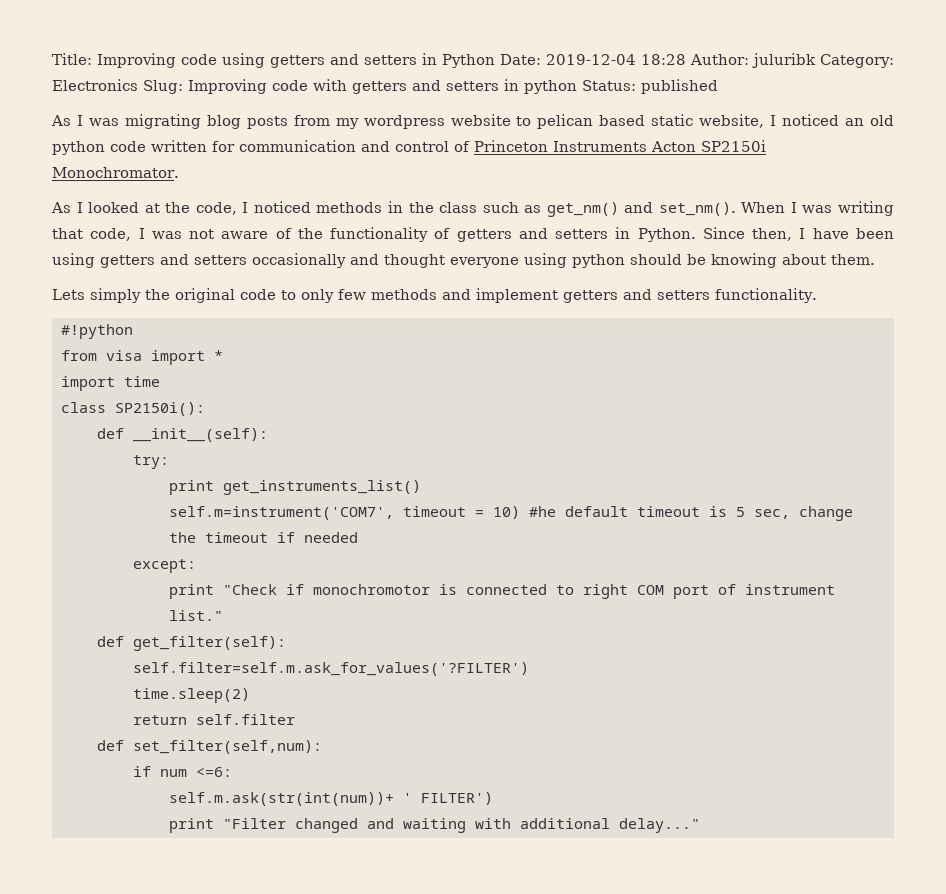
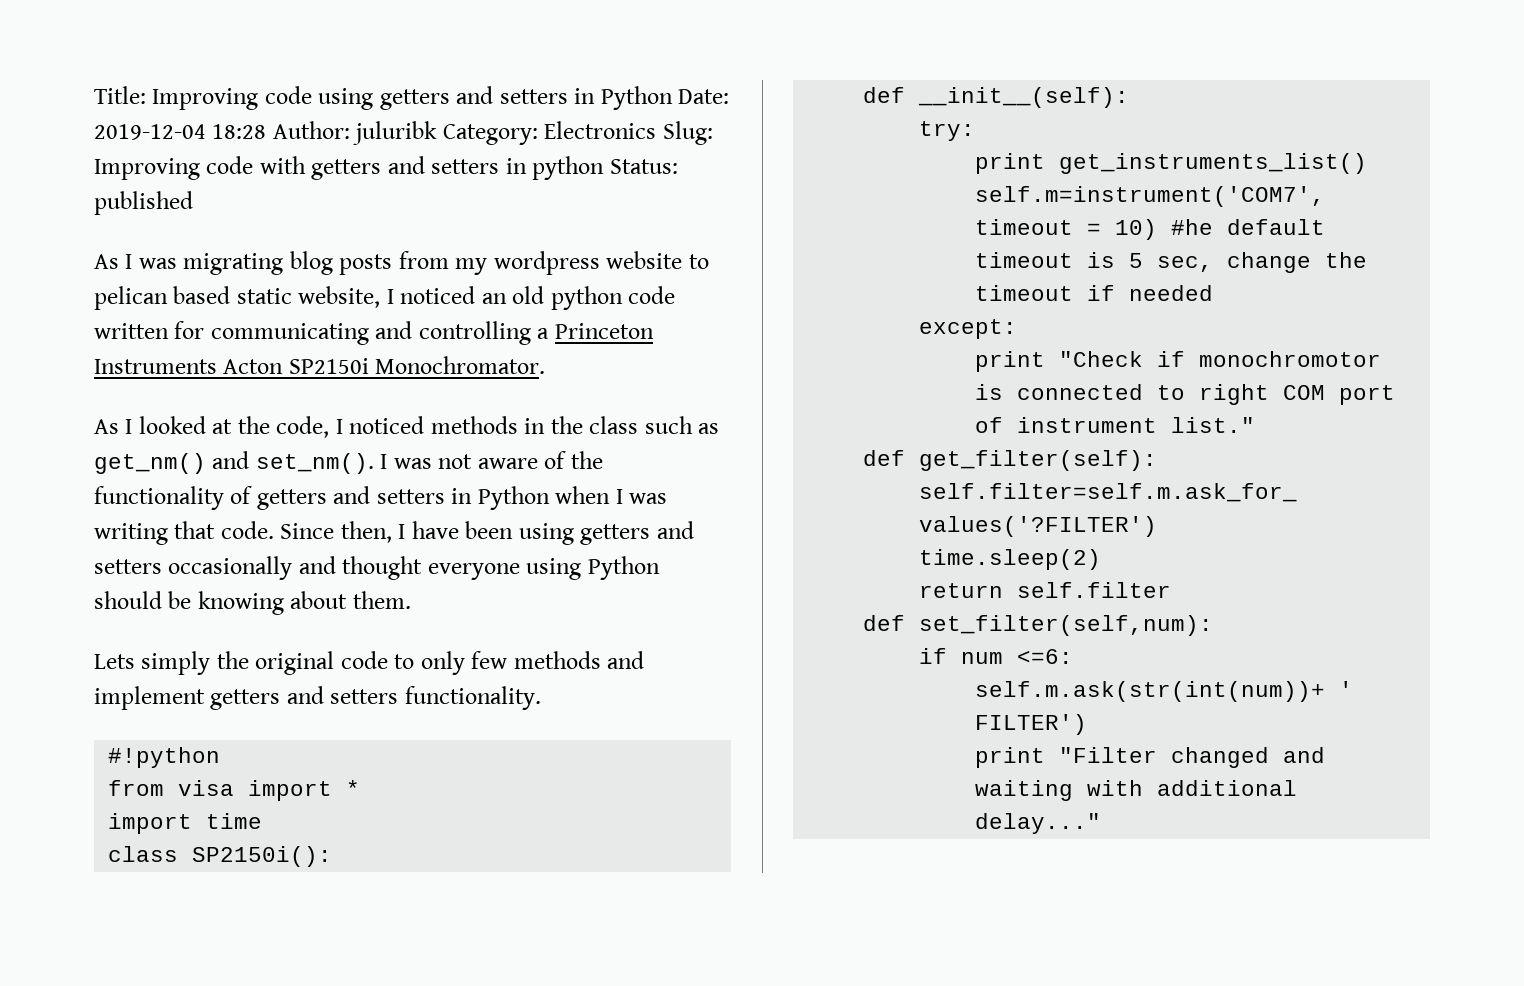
- As I was migrating blog posts from my wordpress website to pelican based static website, I noticed an old python code written for communication and control of Princeton Instruments Acton SP2150i Monochromator.
+ As I was migrating blog posts from my wordpress website to pelican based static website, I noticed an old python code written for communicating and controlling a Princeton Instruments Acton SP2150i Monochromator.
- When I was writing that code, I was not aware of the functionality of getters and setters in Python.
+ I was not aware of the functionality of getters and setters in Python when I was writing that code.
- Since then, I have been using getters and setters occasionally and thought everyone using python should be knowing about them.
+ Since then, I have been using getters and setters occasionally and thought everyone using Python should be knowing about them.

